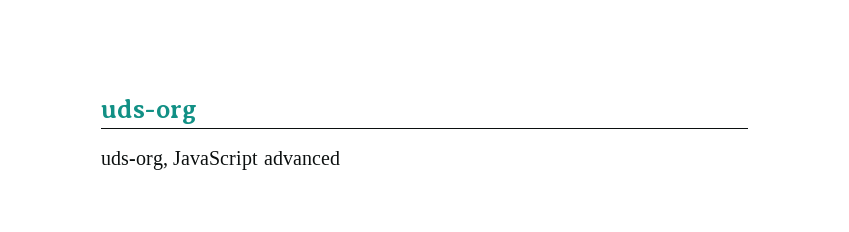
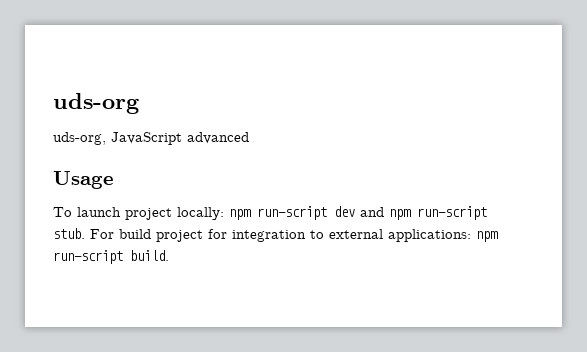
+ Usage
+ To launch project locally: npm run-script dev and npm run-script stub. For build project for integration to external applications: npm run-script build.

